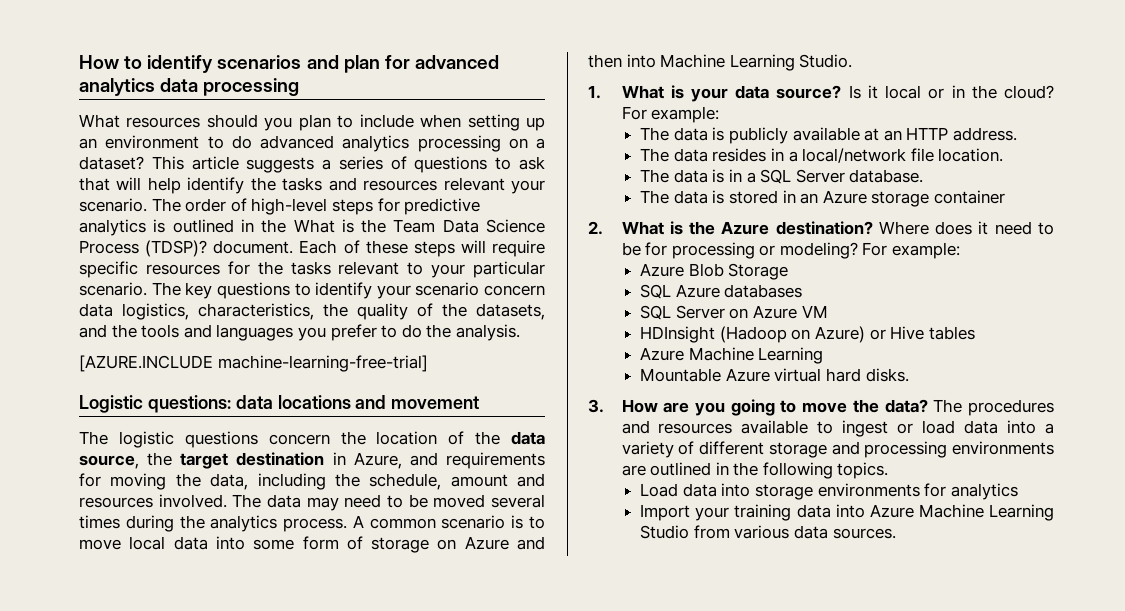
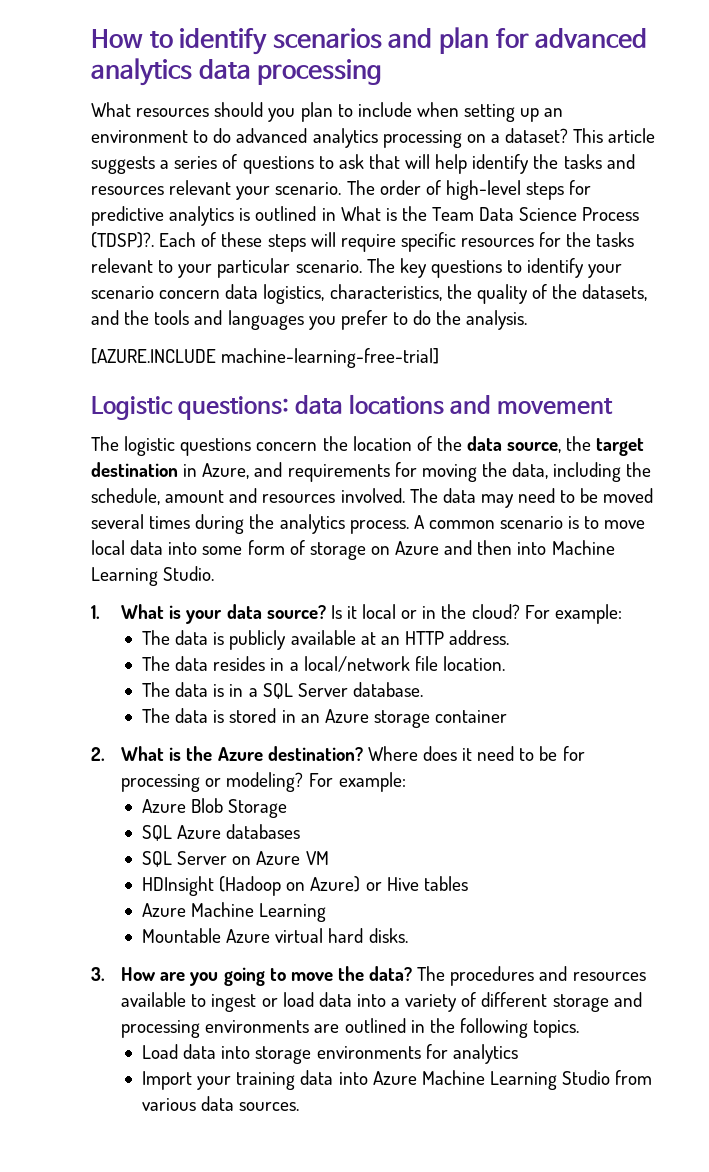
- The order of high-level steps for predictive analytics is outlined in the What is the Team Data Science Process (TDSP)? document.
+ The order of high-level steps for predictive analytics is outlined in What is the Team Data Science Process (TDSP)?.

